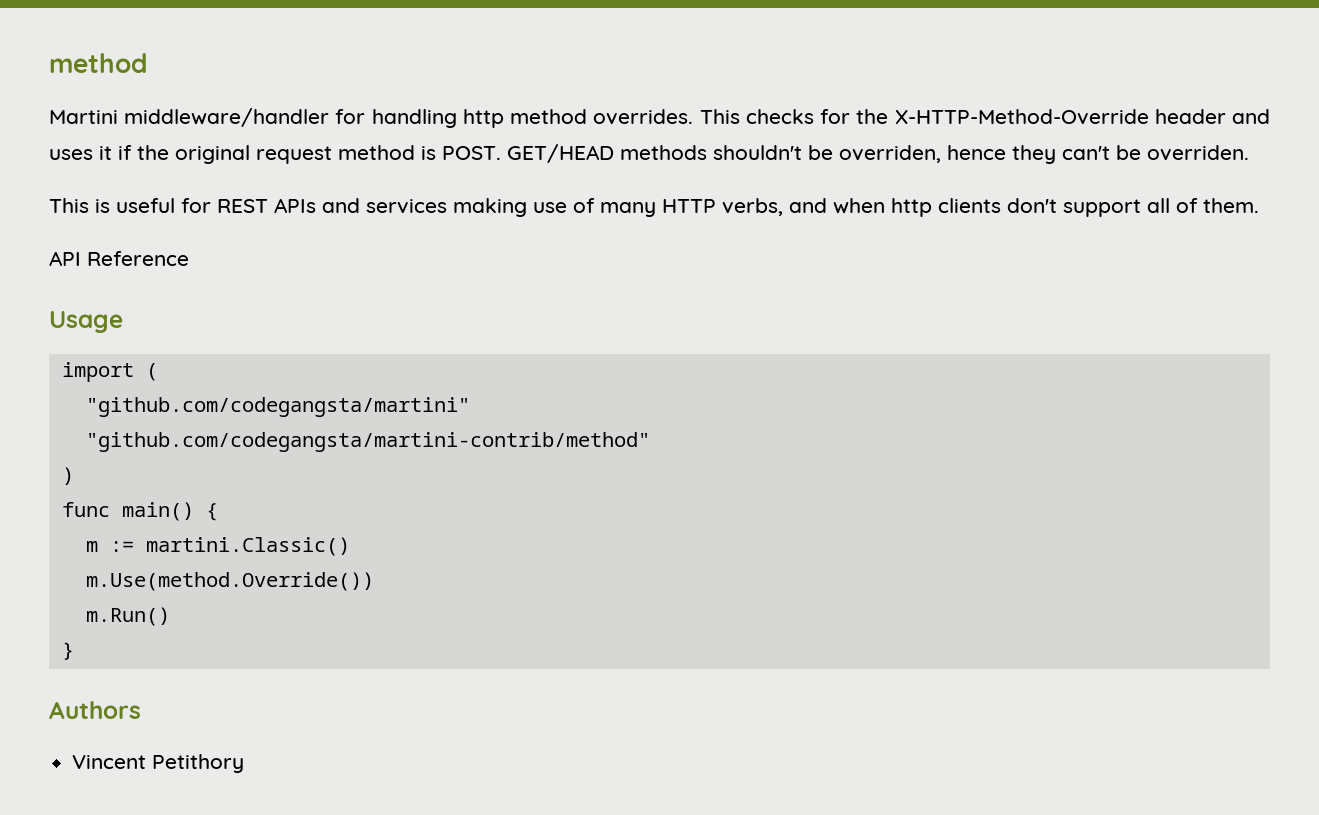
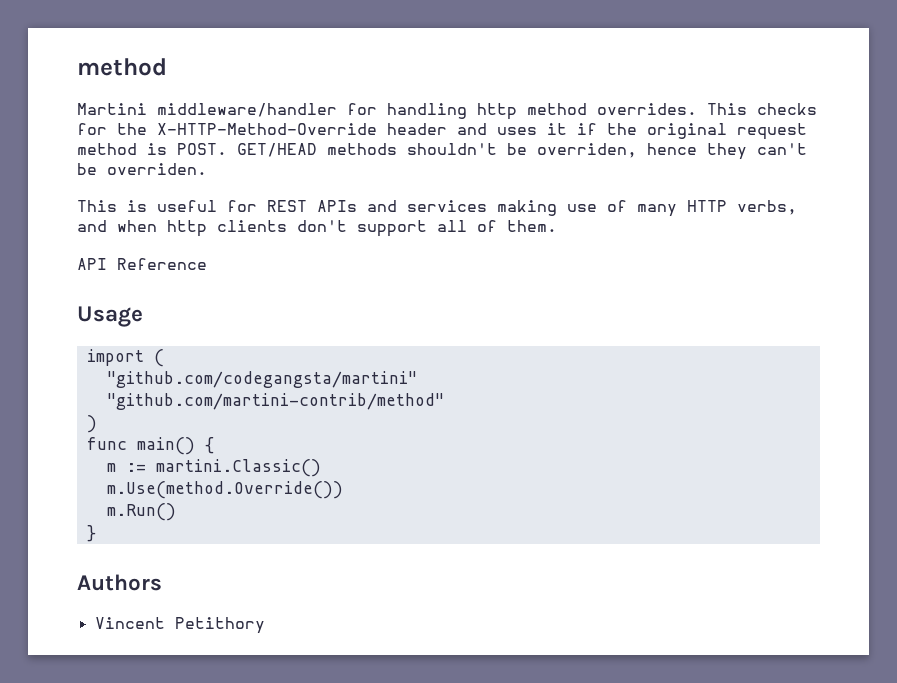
- "github.com/codegangsta/martini-contrib/method"
+ "github.com/martini-contrib/method"

